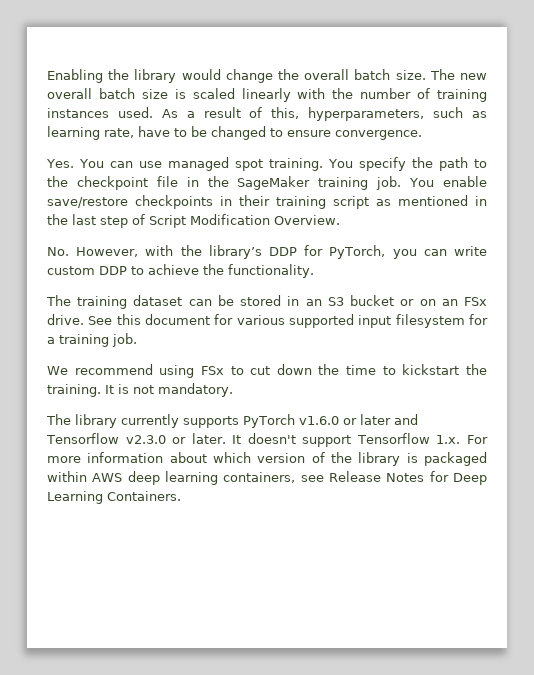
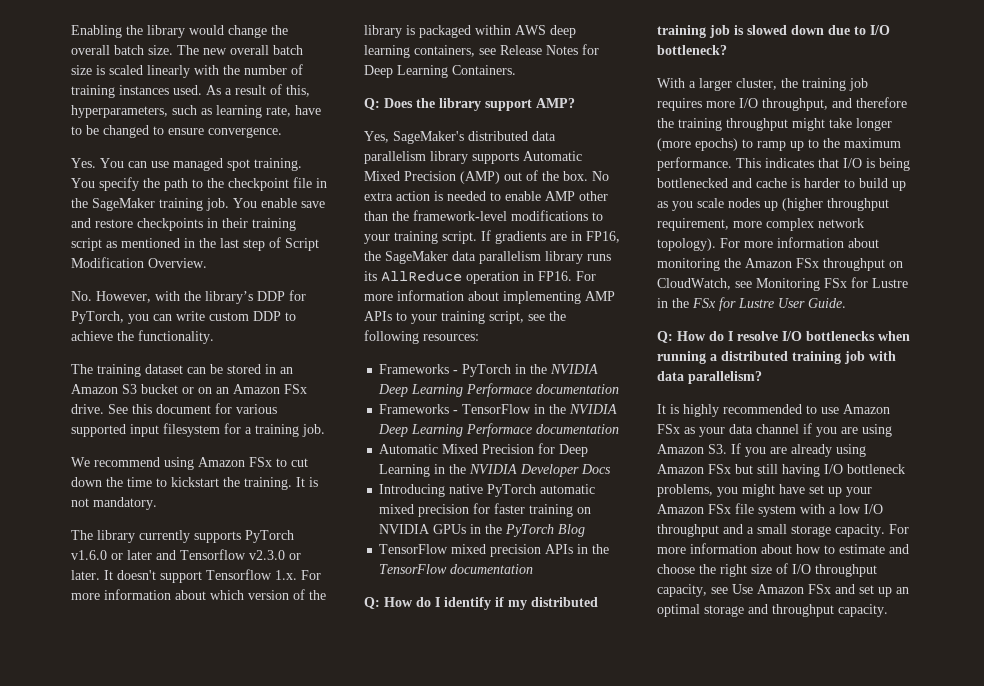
- You enable save/restore checkpoints in their training script as mentioned in the last step of Script Modification Overview.
+ You enable save and restore checkpoints in their training script as mentioned in the last step of Script Modification Overview.
- The training dataset can be stored in an S3 bucket or on an FSx drive.
+ The training dataset can be stored in an Amazon S3 bucket or on an Amazon FSx drive.
- We recommend using FSx to cut down the time to kickstart the training.
+ We recommend using Amazon FSx to cut down the time to kickstart the training.
+ Q: Does the library support AMP?
+ Yes, SageMaker's distributed data parallelism library supports Automatic Mixed Precision (AMP) out of the box. No extra action is needed to enable AMP other than the framework-level modifications to your training script. If gradients are in FP16, the SageMaker data parallelism library runs its AllReduce operation in FP16. For more information about implementing AMP APIs to your training script, see the following resources:
+ Frameworks - PyTorch in the NVIDIA Deep Learning Performace documentation
+ Frameworks - TensorFlow in the NVIDIA Deep Learning Performace documentation
+ Automatic Mixed Precision for Deep Learning in the NVIDIA Developer Docs
+ Introducing native PyTorch automatic mixed precision for faster training on NVIDIA GPUs in the PyTorch Blog
+ TensorFlow mixed precision APIs in the TensorFlow documentation
+ Q: How do I identify if my distributed training job is slowed down due to I/O bottleneck?
+ With a larger cluster, the training job requires more I/O throughput, and therefore the training throughput might take longer (more epochs) to ramp up to the maximum performance. This indicates that I/O is being bottlenecked and cache is harder to build up as you scale nodes up (higher throughput requirement, more complex network topology). For more information about monitoring the Amazon FSx throughput on CloudWatch, see Monitoring FSx for Lustre in the FSx for Lustre User Guide.
+ Q: How do I resolve I/O bottlenecks when running a distributed training job with data parallelism?
+ It is highly recommended to use Amazon FSx as your data channel if you are using Amazon S3. If you are already using Amazon FSx but still having I/O bottleneck problems, you might have set up your Amazon FSx file system with a low I/O throughput and a small storage capacity. For more information about how to estimate and choose the right size of I/O throughput capacity, see Use Amazon FSx and set up an optimal storage and throughput capacity.

